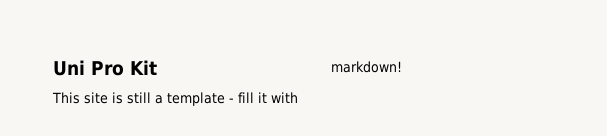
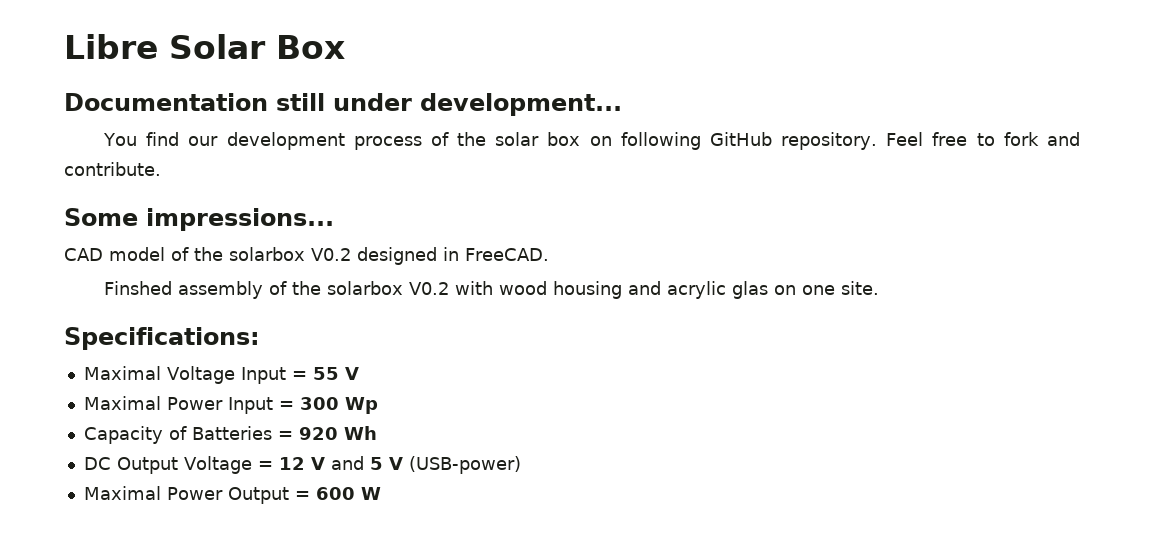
- Uni Pro Kit
- This site is still a template - fill it with markdown!
+ Libre Solar Box
+ Documentation still under development...
+ You find our development process of the solar box on following GitHub repository. Feel free to fork and contribute.
+ Some impressions...
+ CAD model of the solarbox V0.2 designed in FreeCAD.
+ Finshed assembly of the solarbox V0.2 with wood housing and acrylic glas on one site.
+ Specifications:
+ Maximal Voltage Input = 55 V
+ Maximal Power Input = 300 Wp
+ Capacity of Batteries = 920 Wh
+ DC Output Voltage = 12 V and 5 V (USB-power)
+ Maximal Power Output = 600 W

